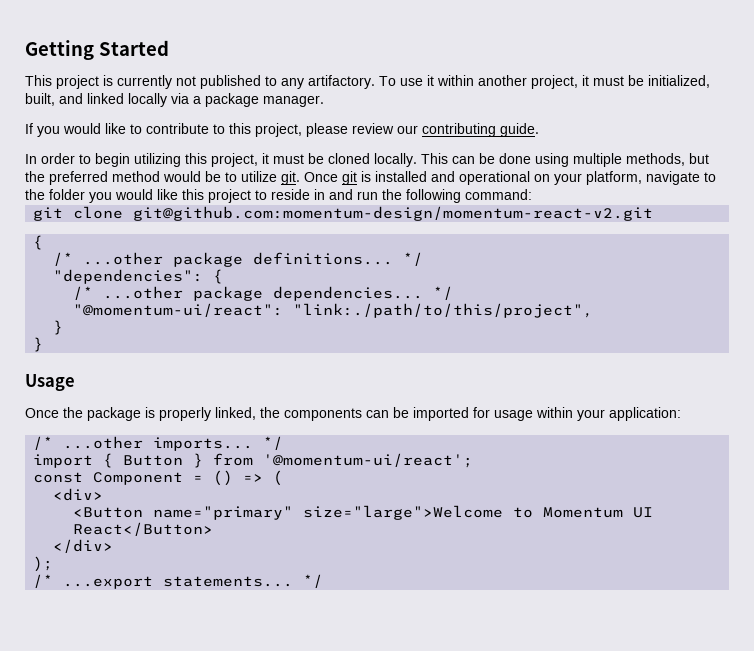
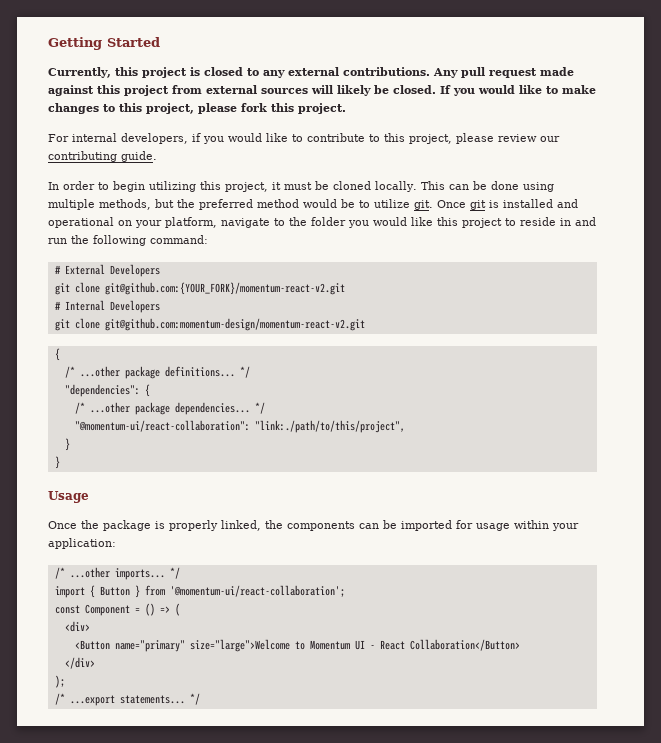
- This project is currently not published to any artifactory. To use it within another project, it must be initialized, built, and linked locally via a package manager.
- If you would like to contribute to this project, please review our contributing guide.
+ Currently, this project is closed to any external contributions. Any pull request made against this project from external sources will likely be closed. If you would like to make changes to this project, please fork this project.
+ For internal developers, if you would like to contribute to this project, please review our contributing guide.
+ # External Developers
+ git clone git@github.com:{YOUR_FORK}/momentum-react-v2.git
+ # Internal Developers
- "@momentum-ui/react": "link:./path/to/this/project",
+ "@momentum-ui/react-collaboration": "link:./path/to/this/project",
- import { Button } from '@momentum-ui/react';
+ import { Button } from '@momentum-ui/react-collaboration';
- <Button name="primary" size="large">Welcome to Momentum UI React</Button>
+ <Button name="primary" size="large">Welcome to Momentum UI - React Collaboration</Button>

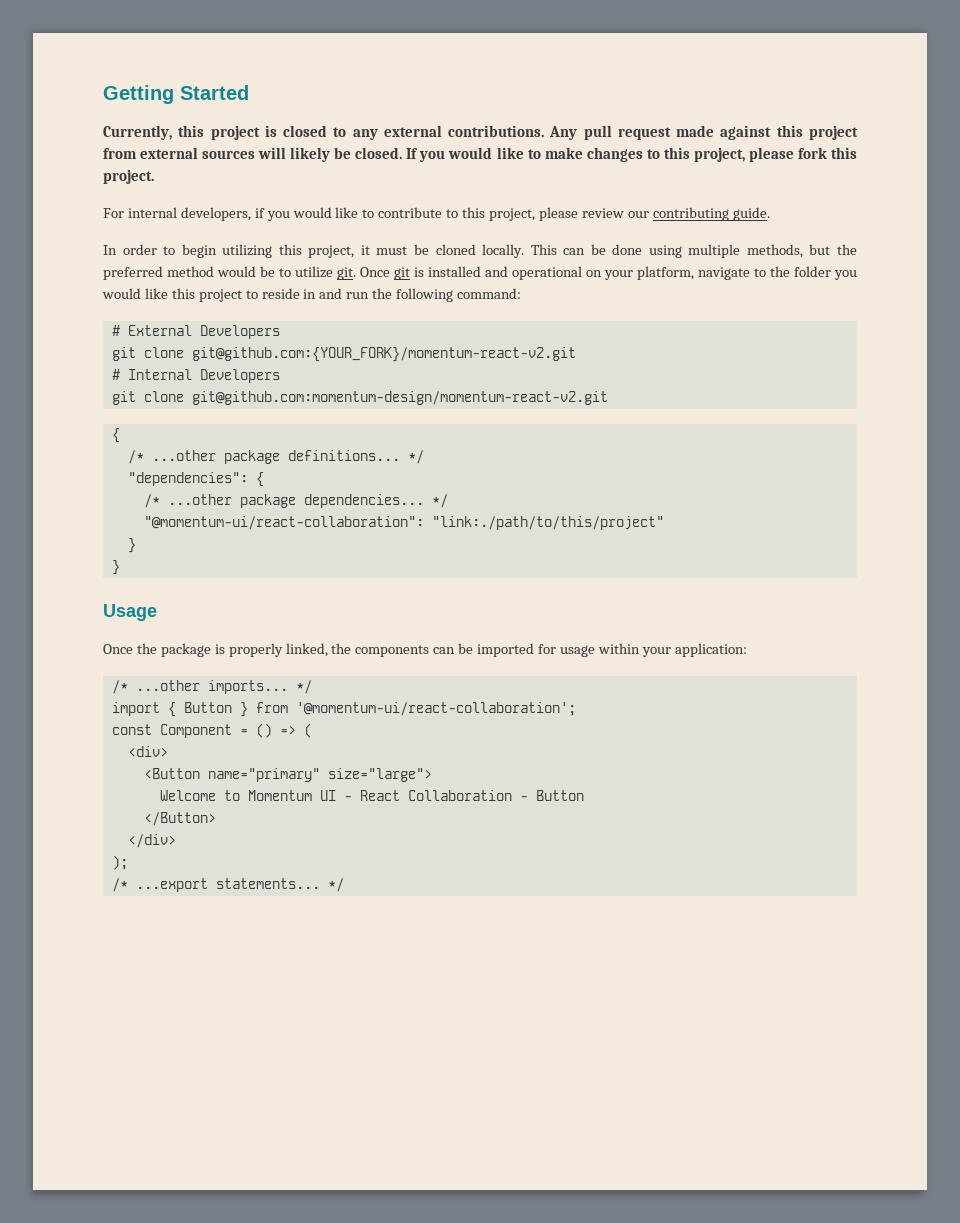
- "@momentum-ui/react-collaboration": "link:./path/to/this/project",
+ "@momentum-ui/react-collaboration": "link:./path/to/this/project"
- <Button name="primary" size="large">Welcome to Momentum UI - React Collaboration</Button>
+ <Button name="primary" size="large">
+ Welcome to Momentum UI - React Collaboration - Button
+ </Button>

